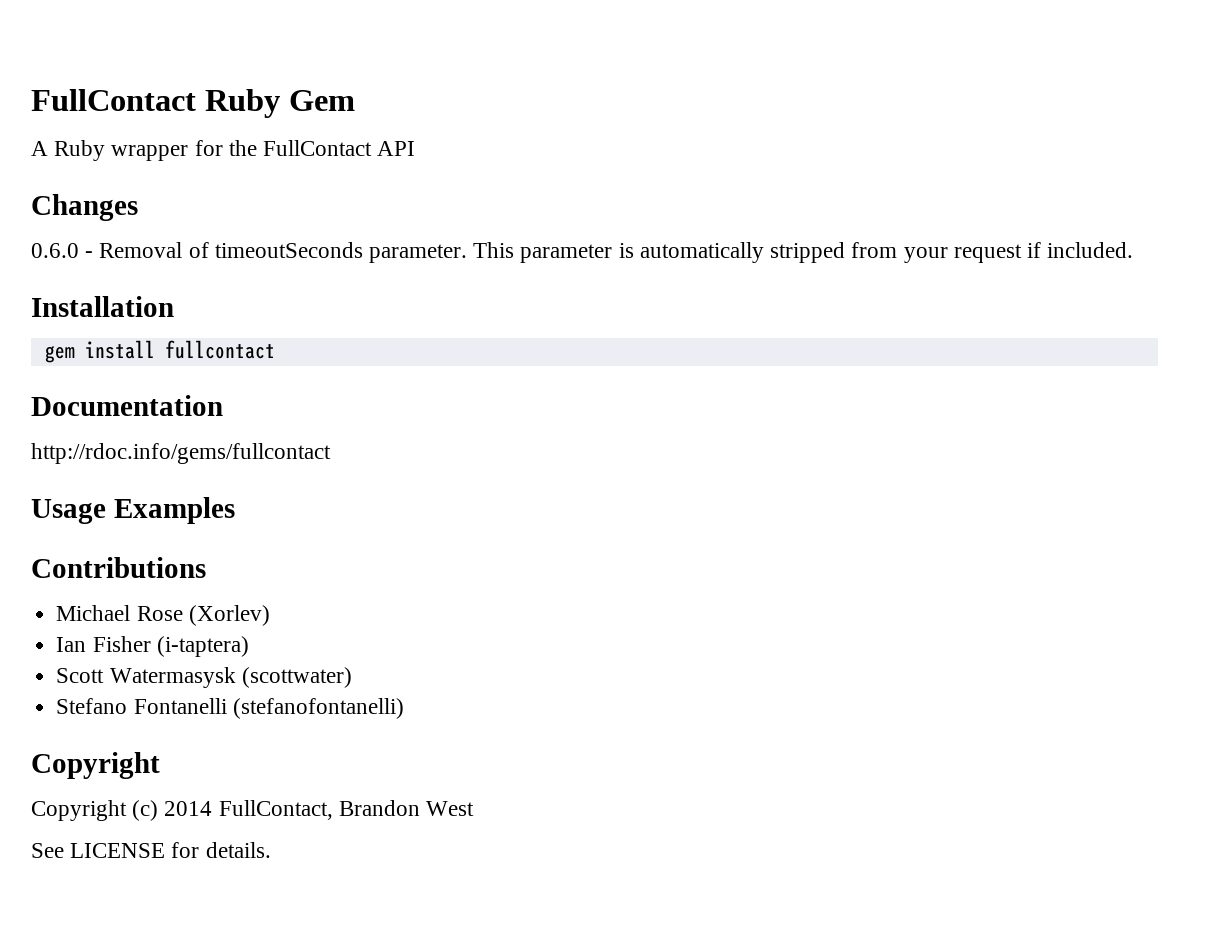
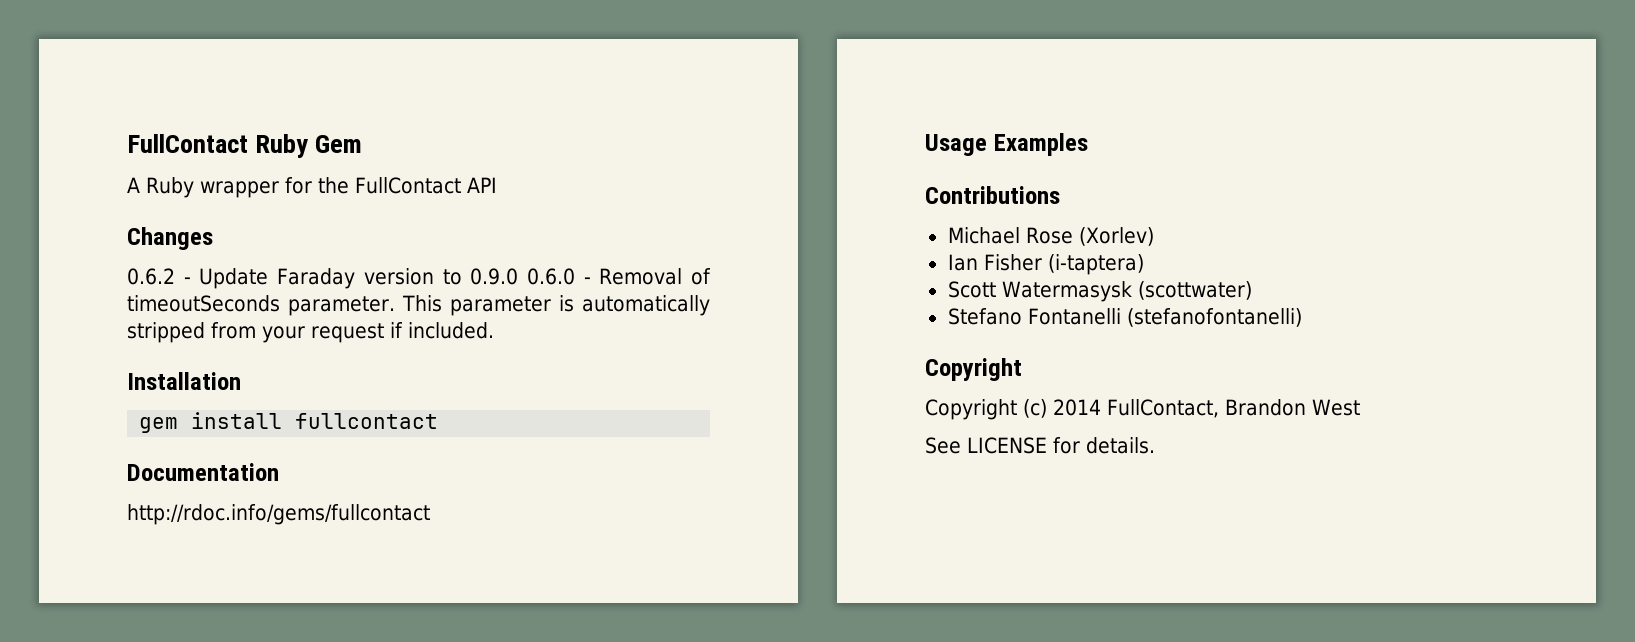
- 0.6.0 - Removal of timeoutSeconds parameter.
+ 0.6.2 - Update Faraday version to 0.9.0 0.6.0 - Removal of timeoutSeconds parameter.

